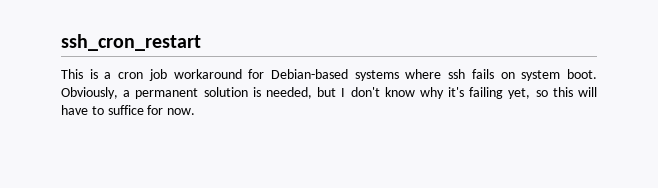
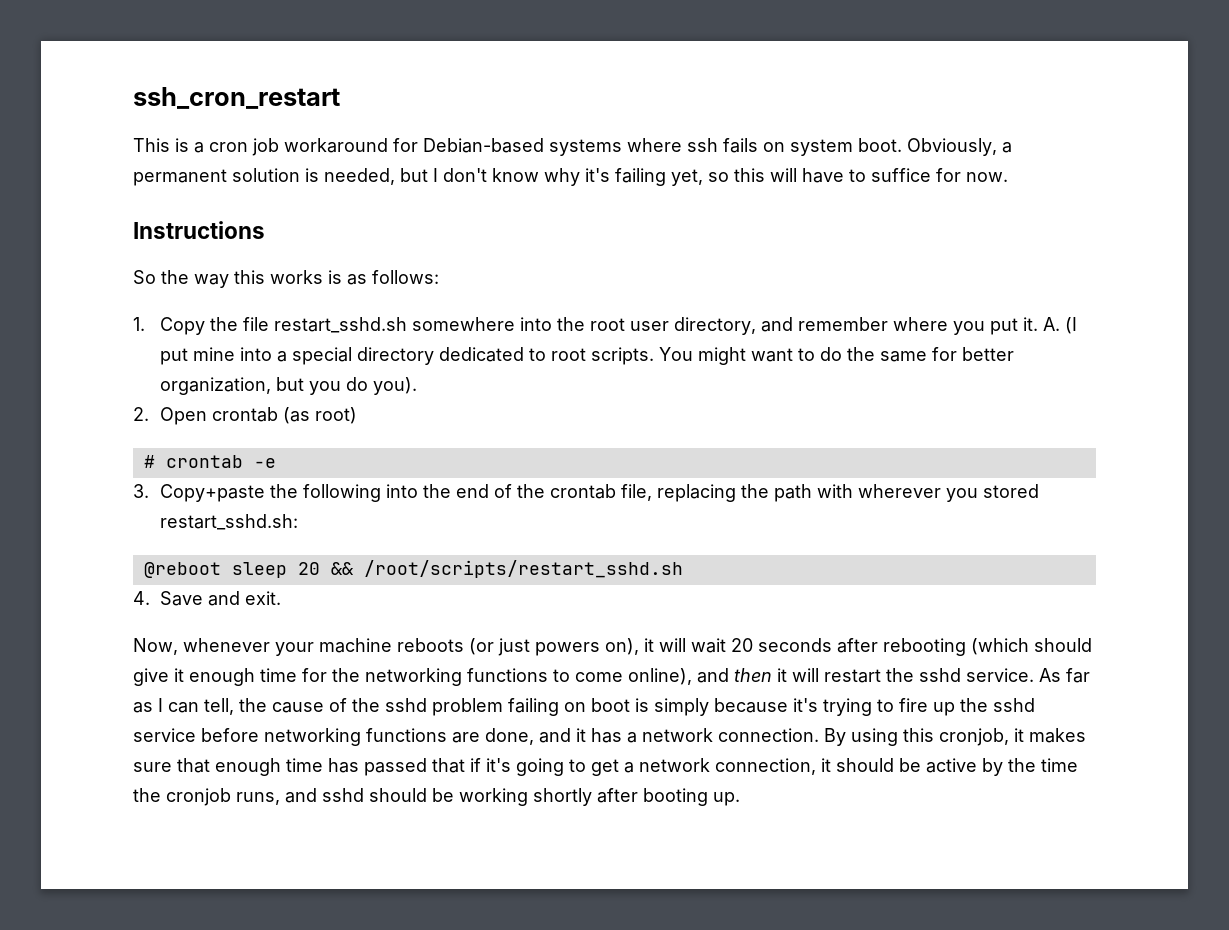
+ Instructions
+ So the way this works is as follows:
+ 1. Copy the file restart_sshd.sh somewhere into the root user directory, and remember where you put it. A. (I put mine into a special directory dedicated to root scripts. You might want to do the same for better organization, but you do you).
+ 2. Open crontab (as root)
+ # crontab -e
+ 3. Copy+paste the following into the end of the crontab file, replacing the path with wherever you stored restart_sshd.sh:
+ @reboot sleep 20 && /root/scripts/restart_sshd.sh
+ 4. Save and exit.
+ Now, whenever your machine reboots (or just powers on), it will wait 20 seconds after rebooting (which should give it enough time for the networking functions to come online), and then it will restart the sshd service. As far as I can tell, the cause of the sshd problem failing on boot is simply because it's trying to fire up the sshd service before networking functions are done, and it has a network connection. By using this cronjob, it makes sure that enough time has passed that if it's going to get a network connection, it should be active by the time the cronjob runs, and sshd should be working shortly after booting up.

